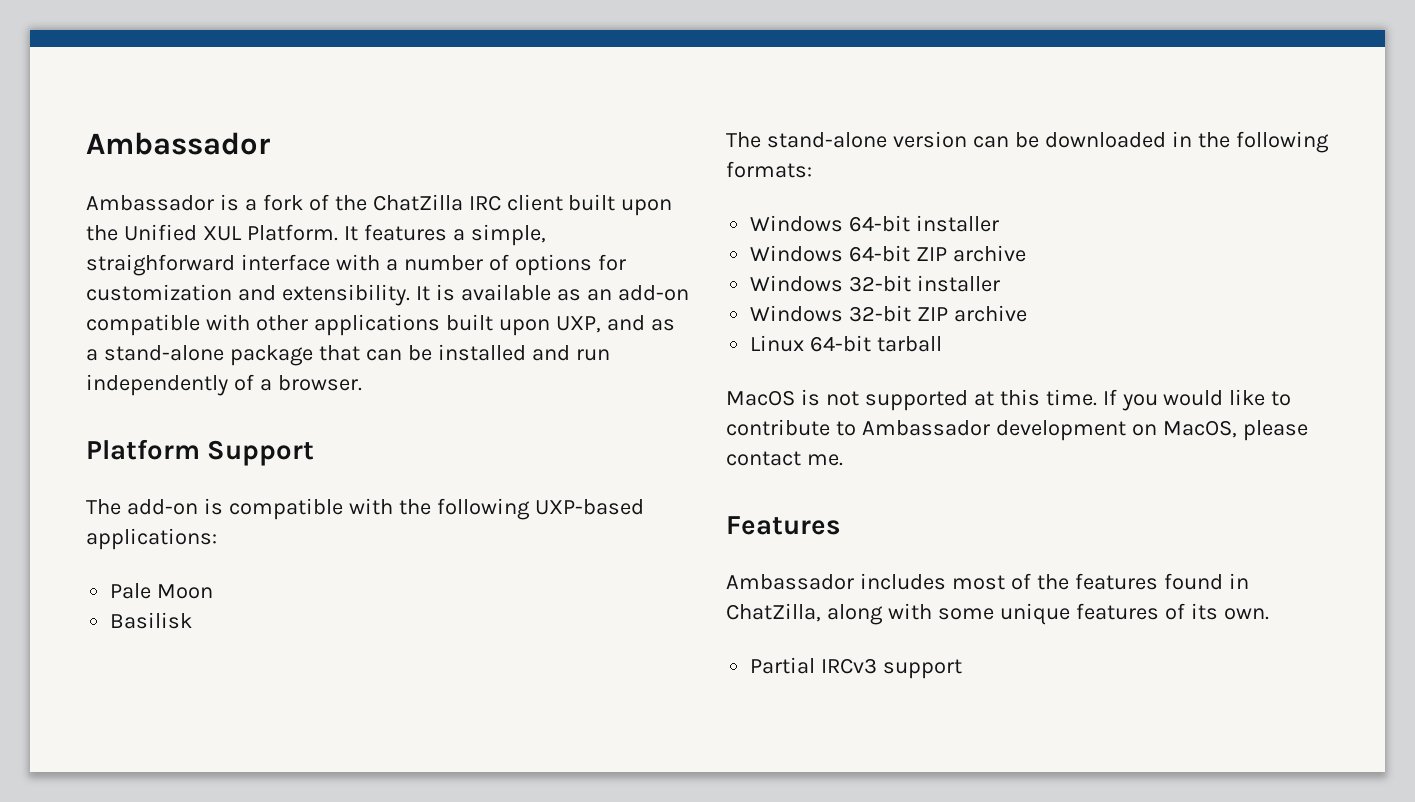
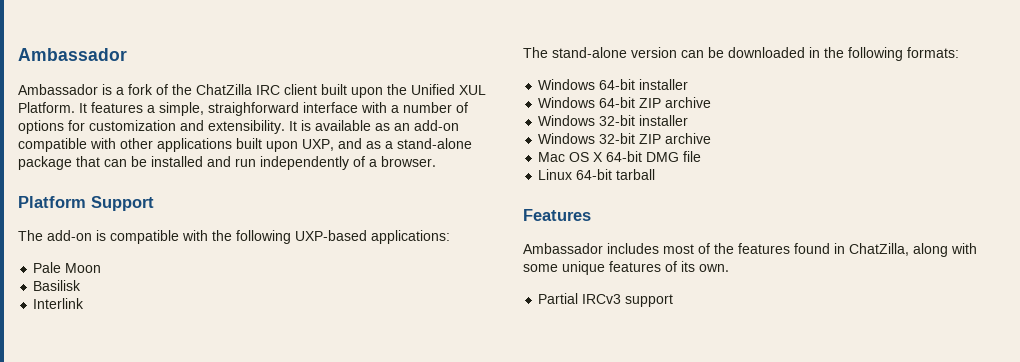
+ Interlink
+ Mac OS X 64-bit DMG file
  Linux 64-bit tarball
- MacOS is not supported at this time. If you would like to contribute to Ambassador development on MacOS, please contact me.

